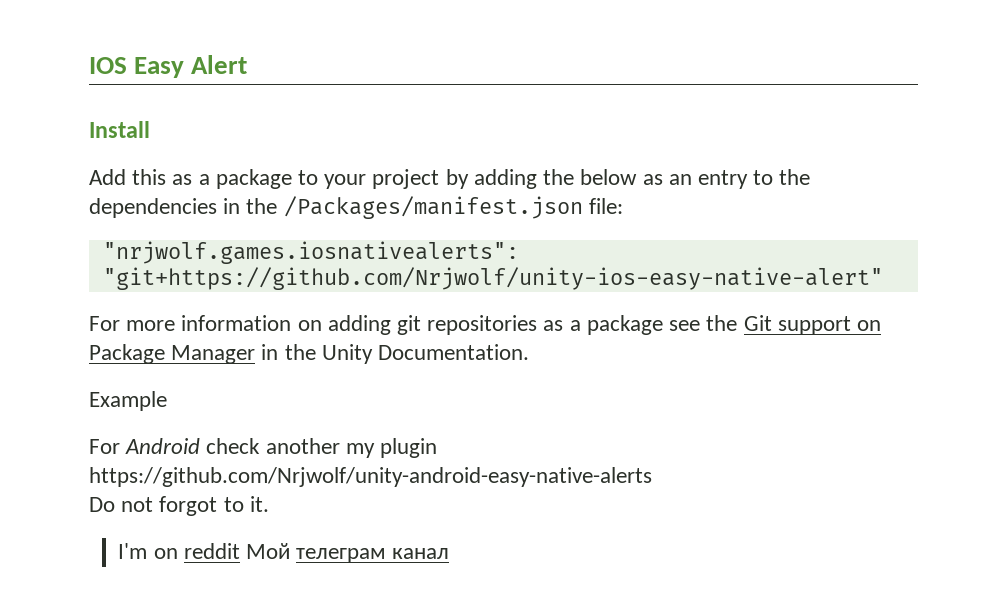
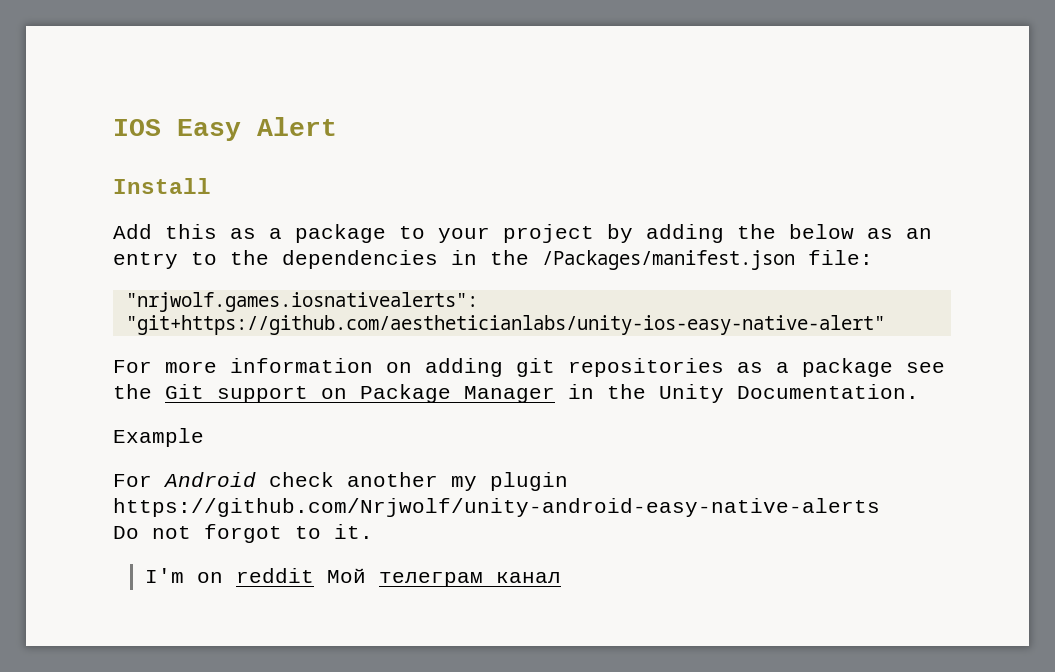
- "nrjwolf.games.iosnativealerts": "git+https://github.com/Nrjwolf/unity-ios-easy-native-alert"
+ "nrjwolf.games.iosnativealerts": "git+https://github.com/aestheticianlabs/unity-ios-easy-native-alert"

